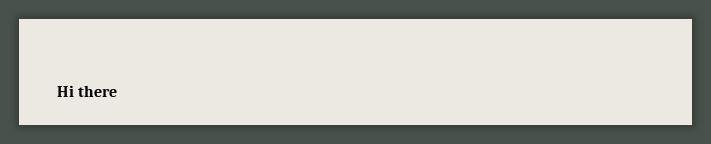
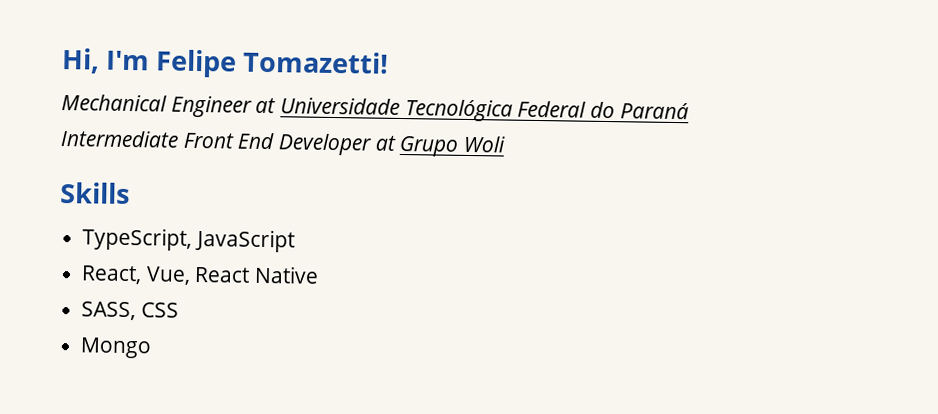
- Hi there
+ Hi, I'm Felipe Tomazetti!
+ Mechanical Engineer at Universidade Tecnológica Federal do Paraná
+ Intermediate Front End Developer at Grupo Woli
+ Skills
+ TypeScript, JavaScript
+ React, Vue, React Native
+ SASS, CSS
+ Mongo

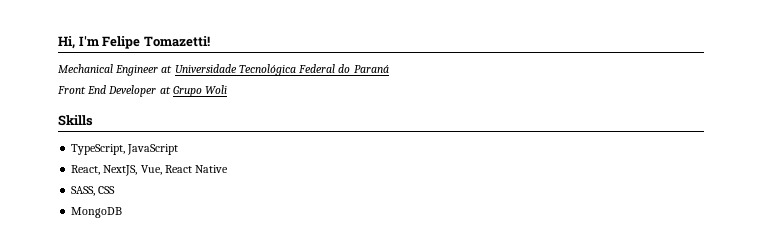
- Intermediate Front End Developer at Grupo Woli
+ Front End Developer at Grupo Woli
- React, Vue, React Native
+ React, NextJS, Vue, React Native
- Mongo
+ MongoDB

